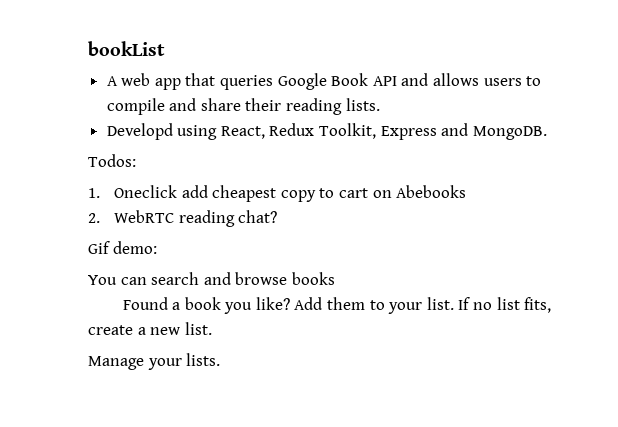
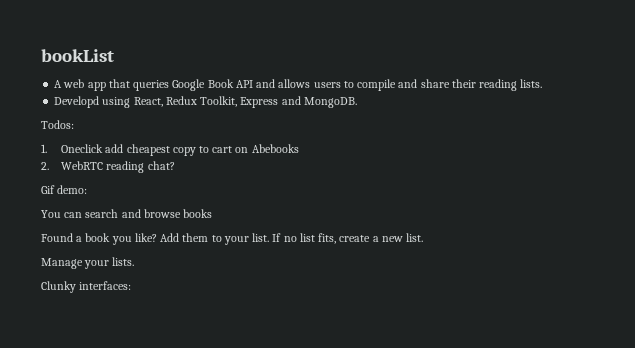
+ Clunky interfaces:

